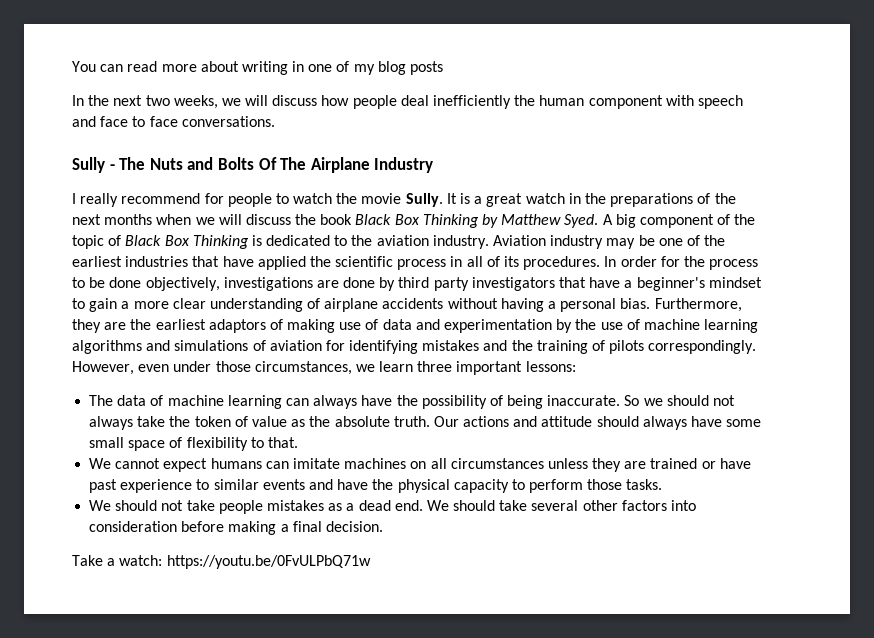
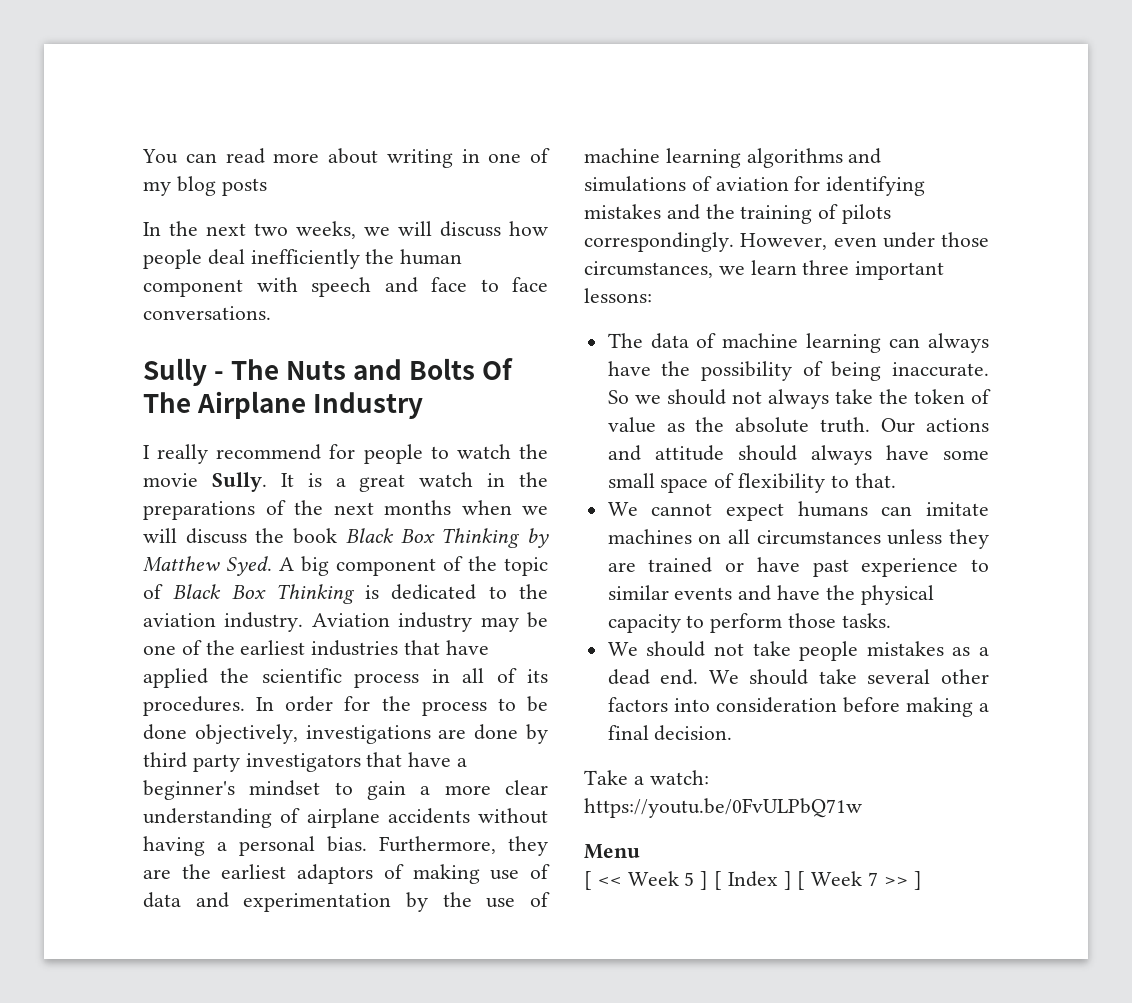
+ Menu
+ [ << Week 5 ] [ Index ] [ Week 7 >> ]

